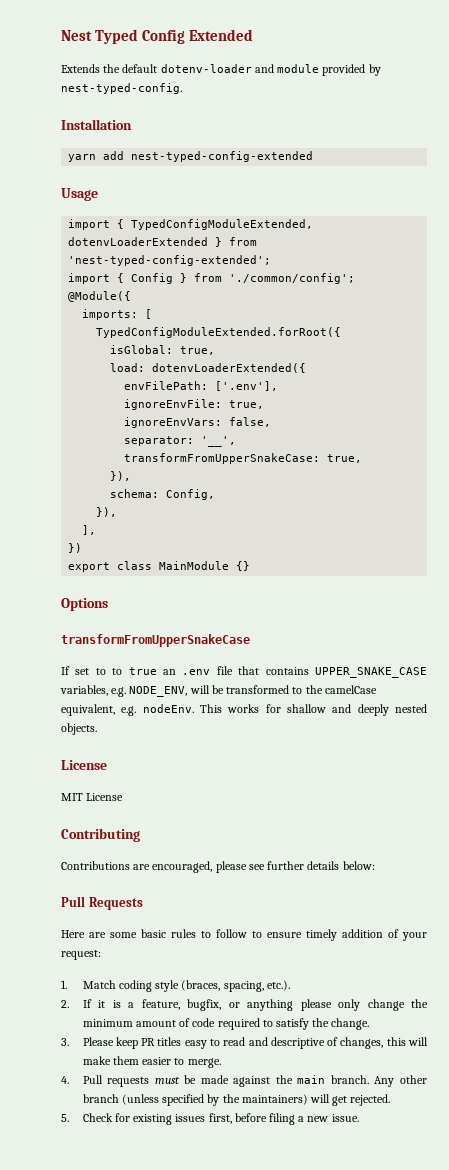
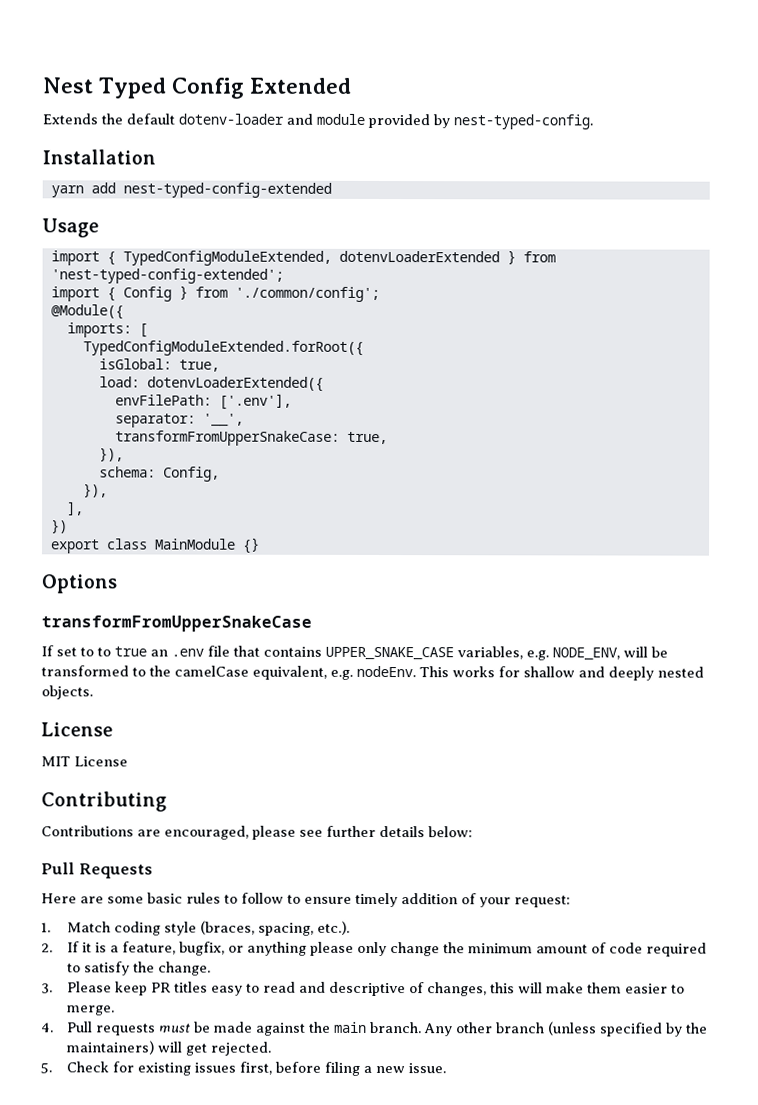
- ignoreEnvFile: true,
- ignoreEnvVars: false,

